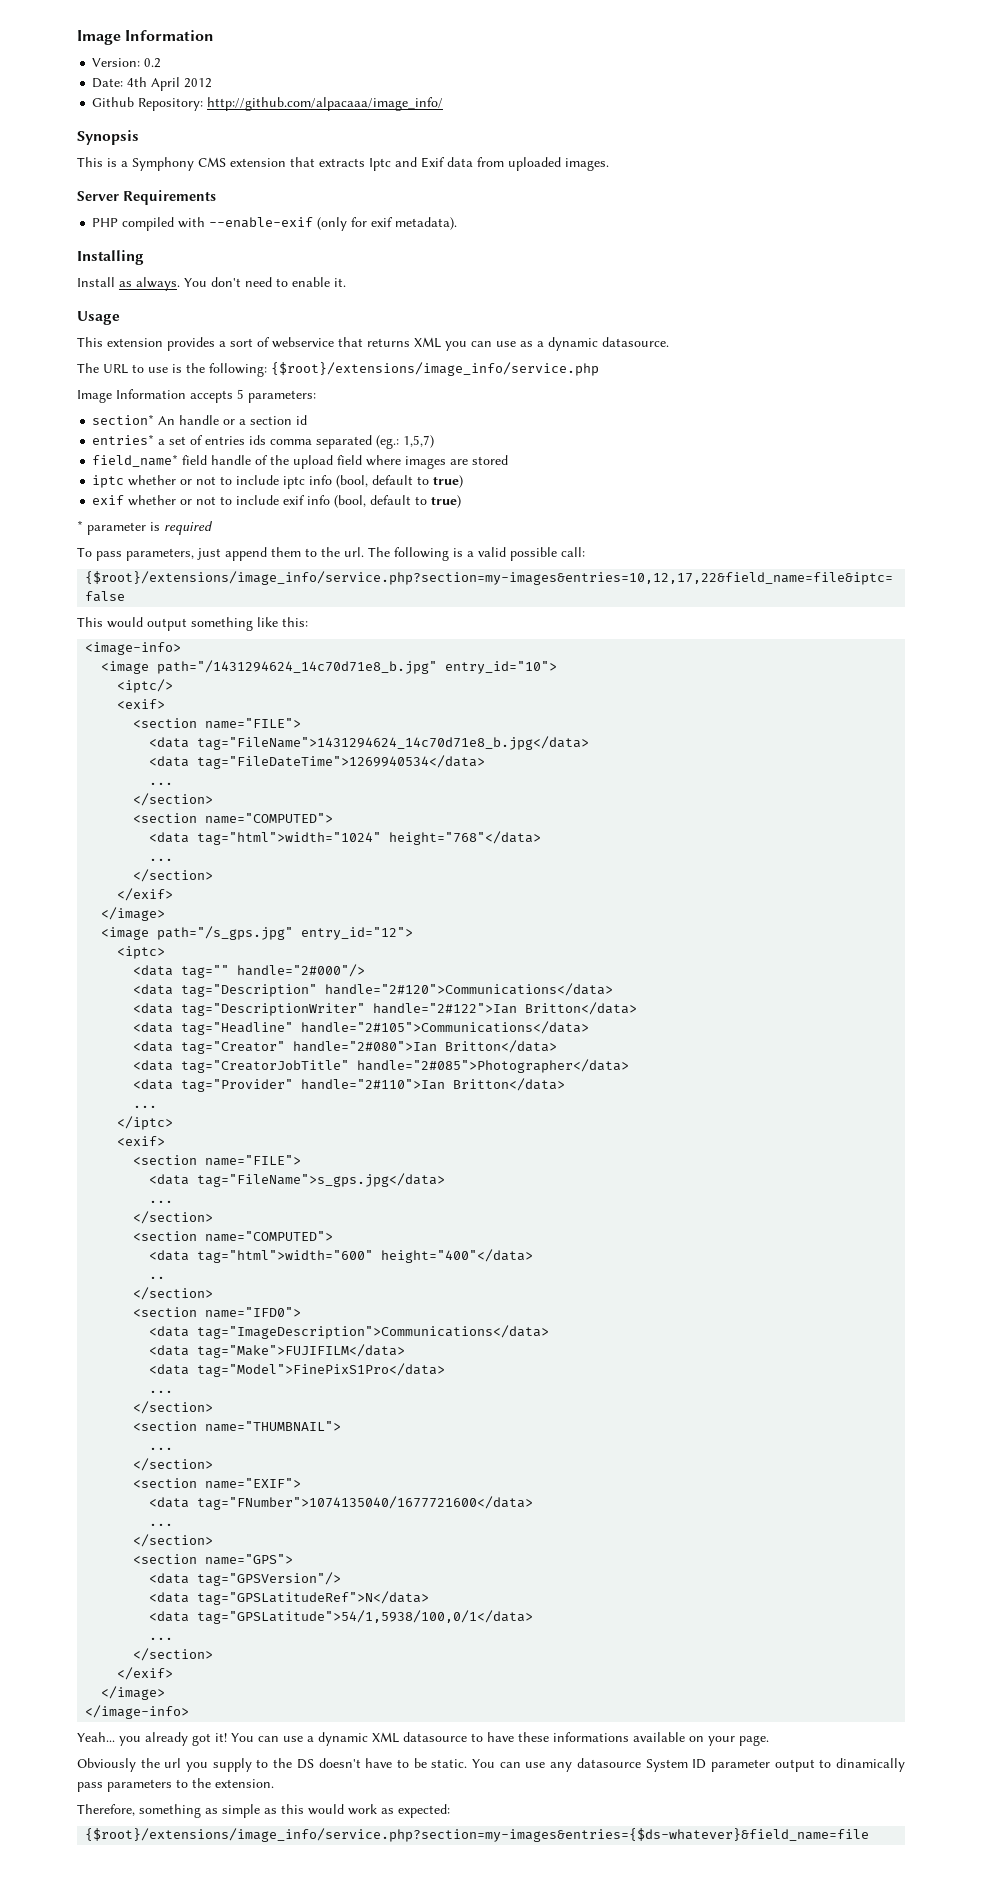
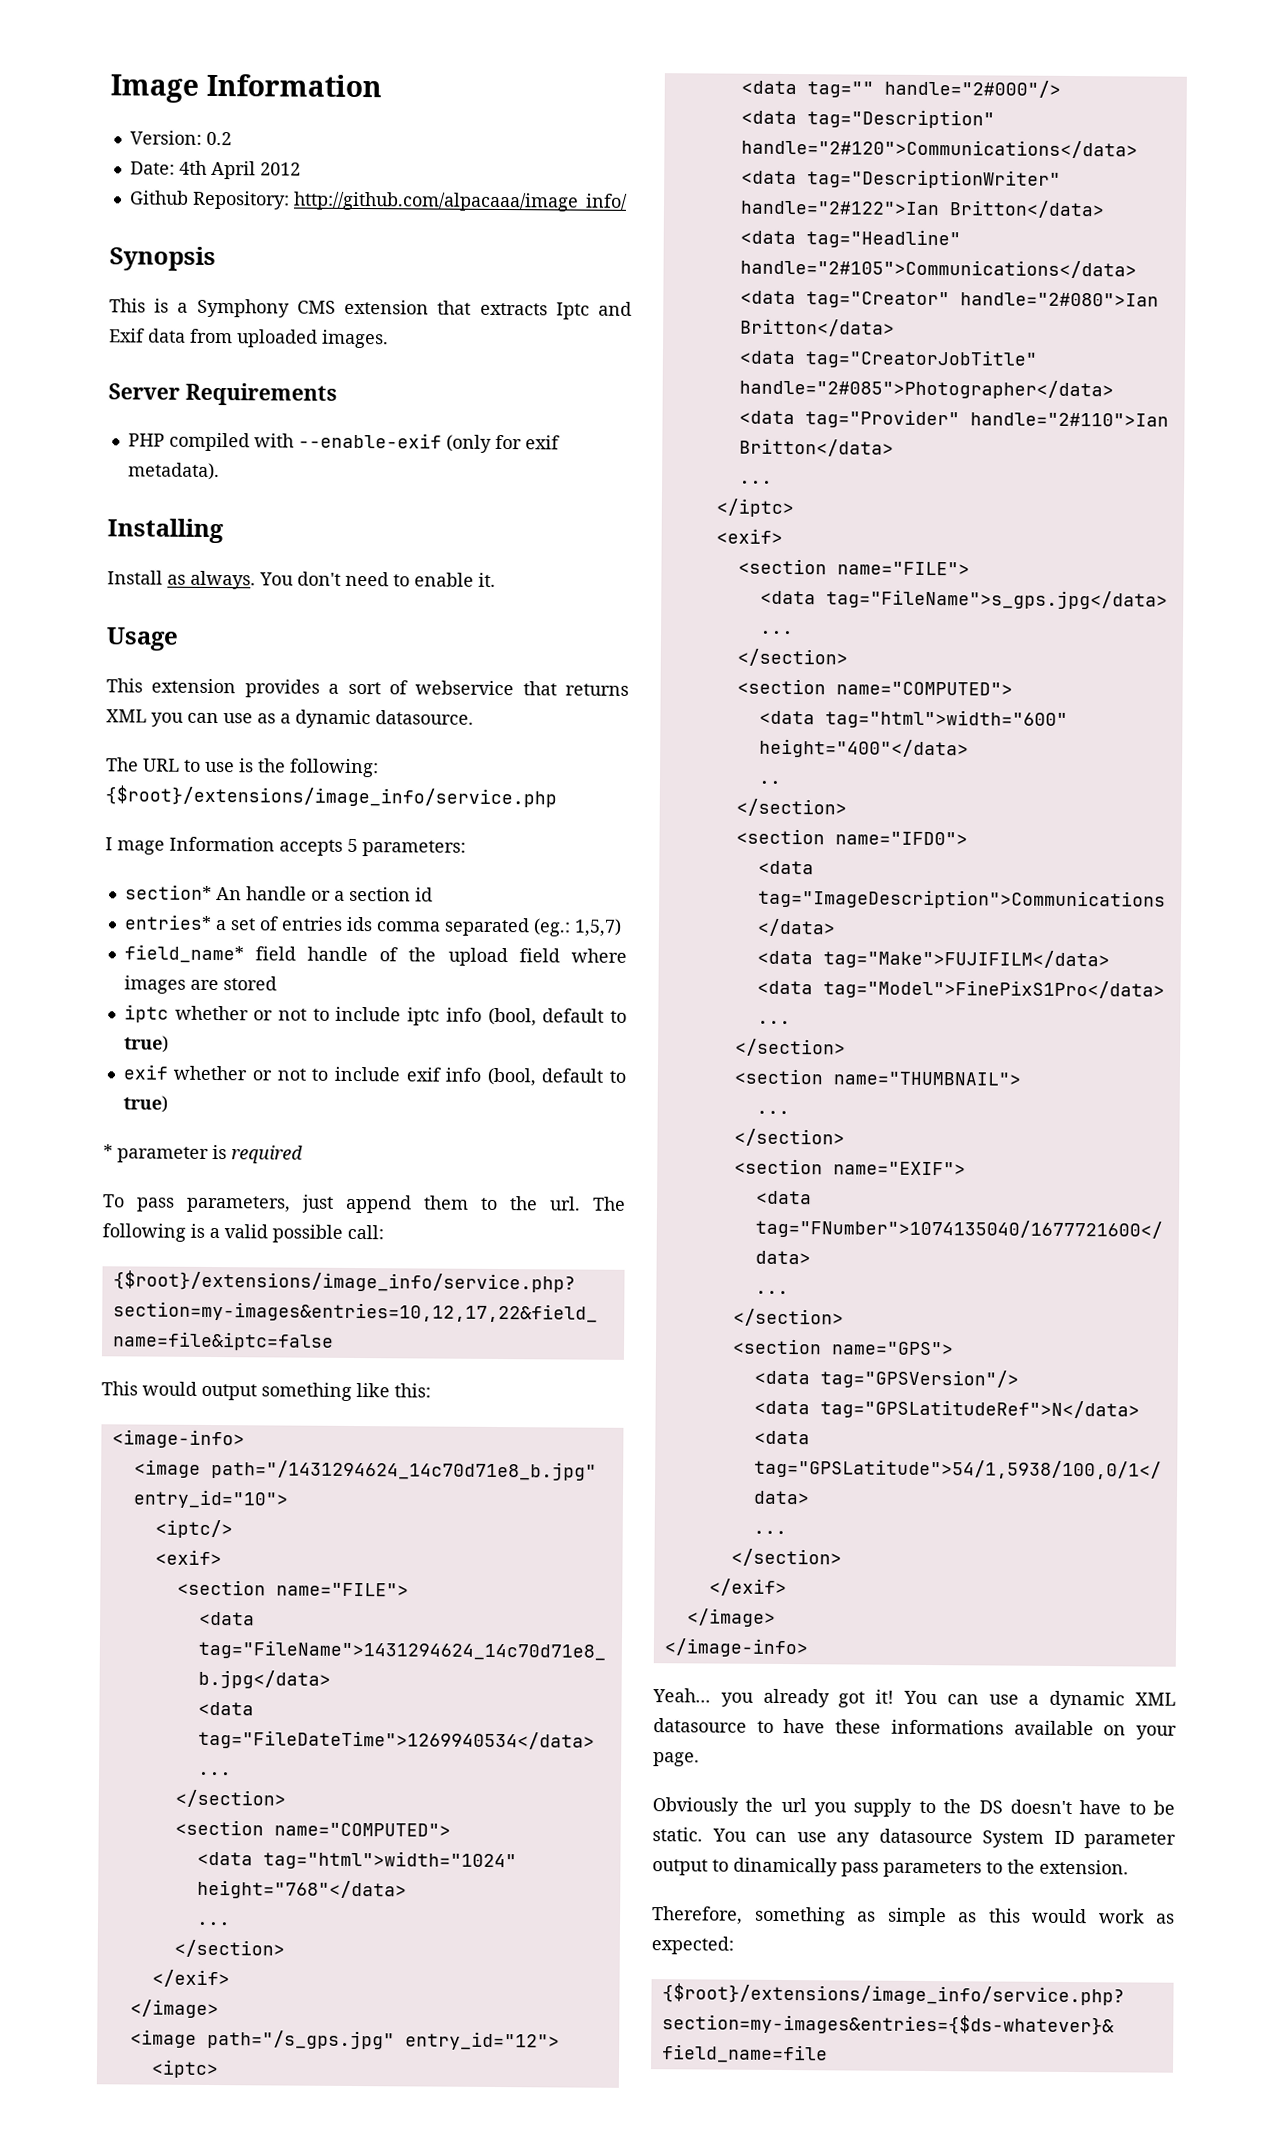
- Image Information accepts 5 parameters:
+ I mage Information accepts 5 parameters:

